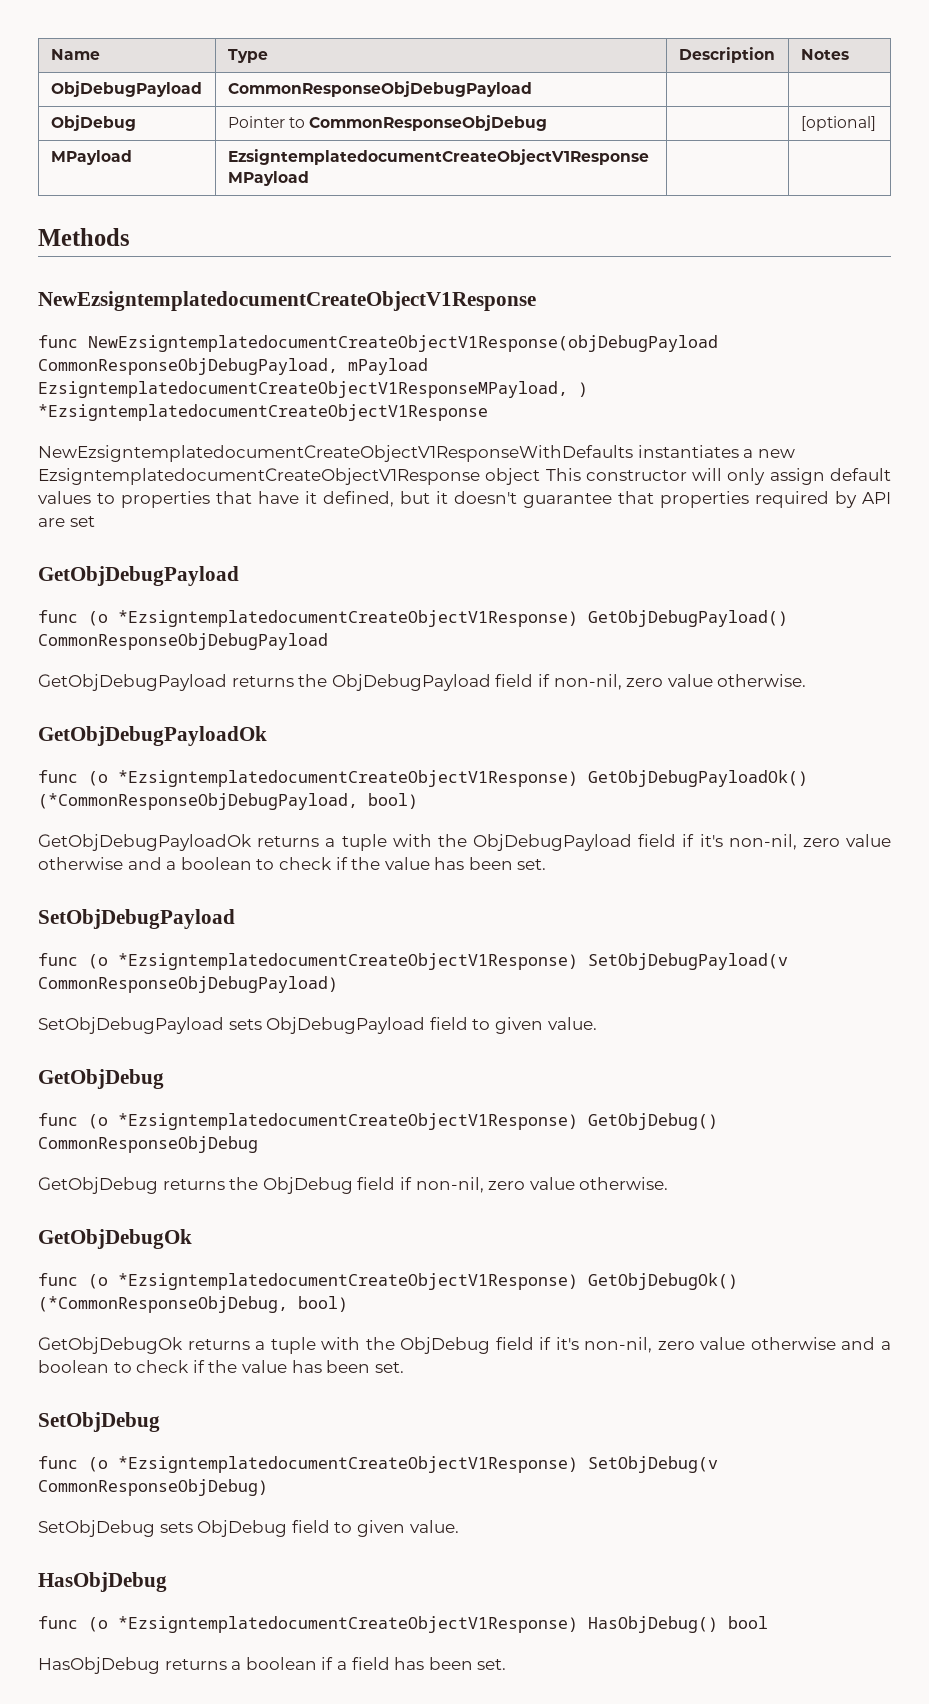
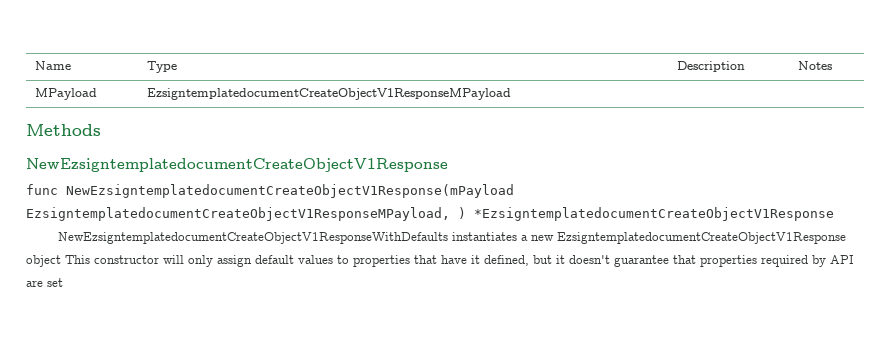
- ObjDebugPayload | CommonResponseObjDebugPayload | |
- ObjDebug | Pointer to CommonResponseObjDebug | | [optional]
- func NewEzsigntemplatedocumentCreateObjectV1Response(objDebugPayload CommonResponseObjDebugPayload, mPayload EzsigntemplatedocumentCreateObjectV1ResponseMPayload, ) *EzsigntemplatedocumentCreateObjectV1Response
+ func NewEzsigntemplatedocumentCreateObjectV1Response(mPayload EzsigntemplatedocumentCreateObjectV1ResponseMPayload, ) *EzsigntemplatedocumentCreateObjectV1Response
  NewEzsigntemplatedocumentCreateObjectV1ResponseWithDefaults instantiates a new EzsigntemplatedocumentCreateObjectV1Response object This constructor will only assign default values to properties that have it defined, but it doesn't guarantee that properties required by API are set
- GetObjDebugPayload
- func (o *EzsigntemplatedocumentCreateObjectV1Response) GetObjDebugPayload() CommonResponseObjDebugPayload
- GetObjDebugPayload returns the ObjDebugPayload field if non-nil, zero value otherwise.
- GetObjDebugPayloadOk
- func (o *EzsigntemplatedocumentCreateObjectV1Response) GetObjDebugPayloadOk() (*CommonResponseObjDebugPayload, bool)
- GetObjDebugPayloadOk returns a tuple with the ObjDebugPayload field if it's non-nil, zero value otherwise and a boolean to check if the value has been set.
- SetObjDebugPayload
- func (o *EzsigntemplatedocumentCreateObjectV1Response) SetObjDebugPayload(v CommonResponseObjDebugPayload)
- SetObjDebugPayload sets ObjDebugPayload field to given value.
- GetObjDebug
- func (o *EzsigntemplatedocumentCreateObjectV1Response) GetObjDebug() CommonResponseObjDebug
- GetObjDebug returns the ObjDebug field if non-nil, zero value otherwise.
- GetObjDebugOk
- func (o *EzsigntemplatedocumentCreateObjectV1Response) GetObjDebugOk() (*CommonResponseObjDebug, bool)
- GetObjDebugOk returns a tuple with the ObjDebug field if it's non-nil, zero value otherwise and a boolean to check if the value has been set.
- SetObjDebug
- func (o *EzsigntemplatedocumentCreateObjectV1Response) SetObjDebug(v CommonResponseObjDebug)
- SetObjDebug sets ObjDebug field to given value.
- HasObjDebug
- func (o *EzsigntemplatedocumentCreateObjectV1Response) HasObjDebug() bool
- HasObjDebug returns a boolean if a field has been set.

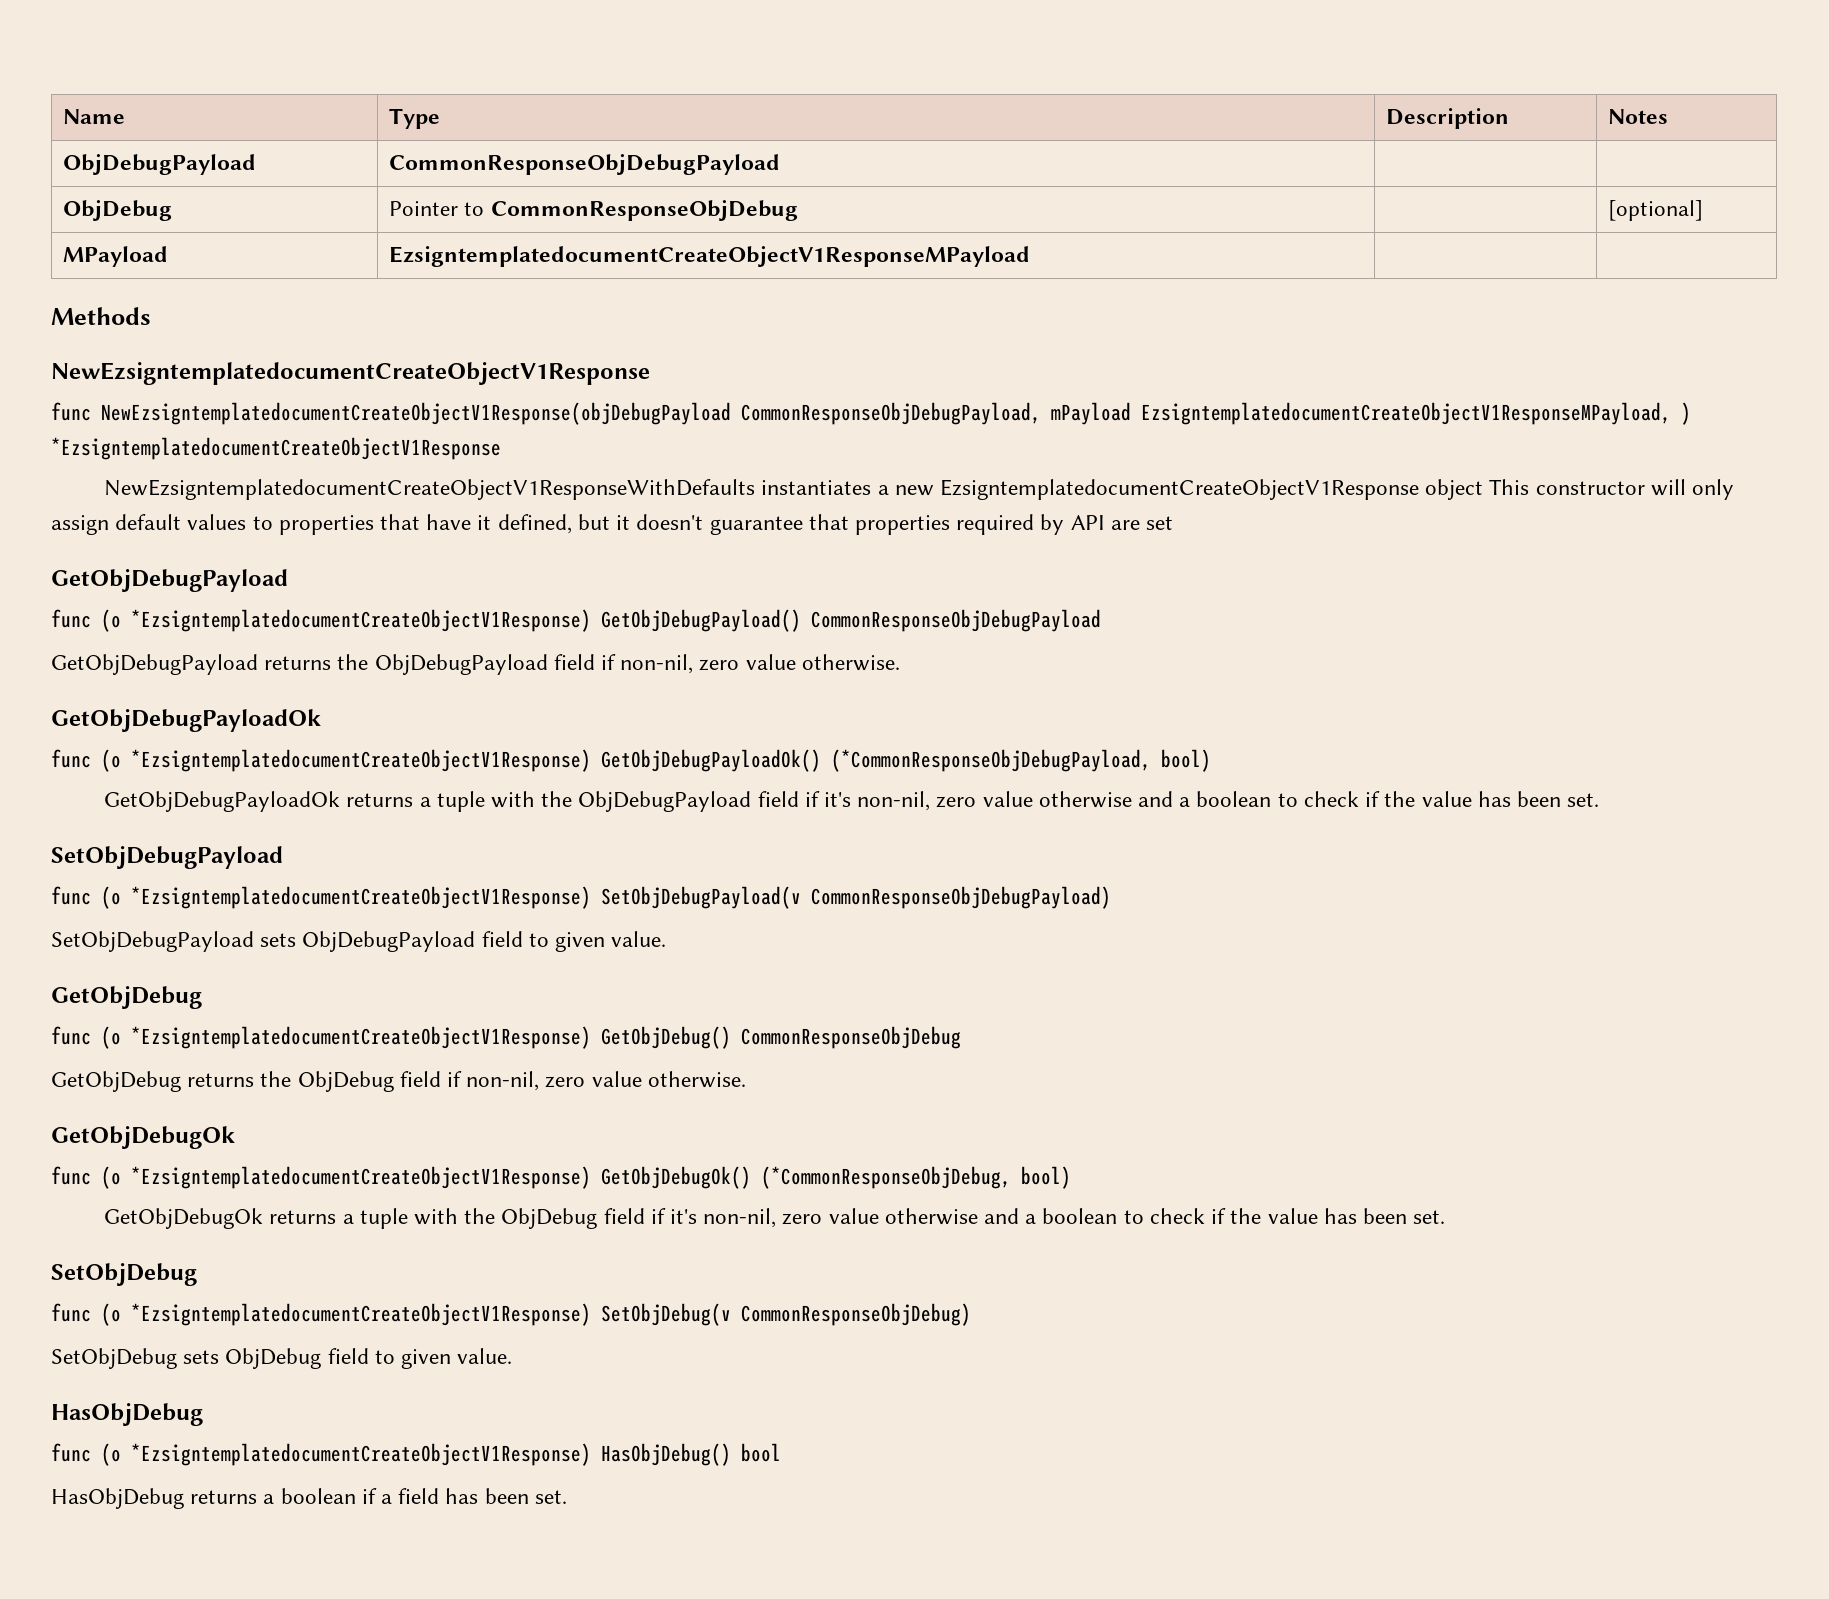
+ ObjDebugPayload | CommonResponseObjDebugPayload | |
+ ObjDebug | Pointer to CommonResponseObjDebug | | [optional]
- func NewEzsigntemplatedocumentCreateObjectV1Response(mPayload EzsigntemplatedocumentCreateObjectV1ResponseMPayload, ) *EzsigntemplatedocumentCreateObjectV1Response
+ func NewEzsigntemplatedocumentCreateObjectV1Response(objDebugPayload CommonResponseObjDebugPayload, mPayload EzsigntemplatedocumentCreateObjectV1ResponseMPayload, ) *EzsigntemplatedocumentCreateObjectV1Response
  NewEzsigntemplatedocumentCreateObjectV1ResponseWithDefaults instantiates a new EzsigntemplatedocumentCreateObjectV1Response object This constructor will only assign default values to properties that have it defined, but it doesn't guarantee that properties required by API are set
+ GetObjDebugPayload
+ func (o *EzsigntemplatedocumentCreateObjectV1Response) GetObjDebugPayload() CommonResponseObjDebugPayload
+ GetObjDebugPayload returns the ObjDebugPayload field if non-nil, zero value otherwise.
+ GetObjDebugPayloadOk
+ func (o *EzsigntemplatedocumentCreateObjectV1Response) GetObjDebugPayloadOk() (*CommonResponseObjDebugPayload, bool)
+ GetObjDebugPayloadOk returns a tuple with the ObjDebugPayload field if it's non-nil, zero value otherwise and a boolean to check if the value has been set.
+ SetObjDebugPayload
+ func (o *EzsigntemplatedocumentCreateObjectV1Response) SetObjDebugPayload(v CommonResponseObjDebugPayload)
+ SetObjDebugPayload sets ObjDebugPayload field to given value.
+ GetObjDebug
+ func (o *EzsigntemplatedocumentCreateObjectV1Response) GetObjDebug() CommonResponseObjDebug
+ GetObjDebug returns the ObjDebug field if non-nil, zero value otherwise.
+ GetObjDebugOk
+ func (o *EzsigntemplatedocumentCreateObjectV1Response) GetObjDebugOk() (*CommonResponseObjDebug, bool)
+ GetObjDebugOk returns a tuple with the ObjDebug field if it's non-nil, zero value otherwise and a boolean to check if the value has been set.
+ SetObjDebug
+ func (o *EzsigntemplatedocumentCreateObjectV1Response) SetObjDebug(v CommonResponseObjDebug)
+ SetObjDebug sets ObjDebug field to given value.
+ HasObjDebug
+ func (o *EzsigntemplatedocumentCreateObjectV1Response) HasObjDebug() bool
+ HasObjDebug returns a boolean if a field has been set.

